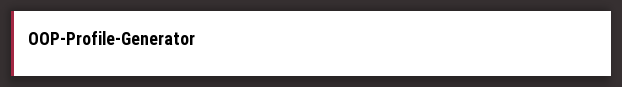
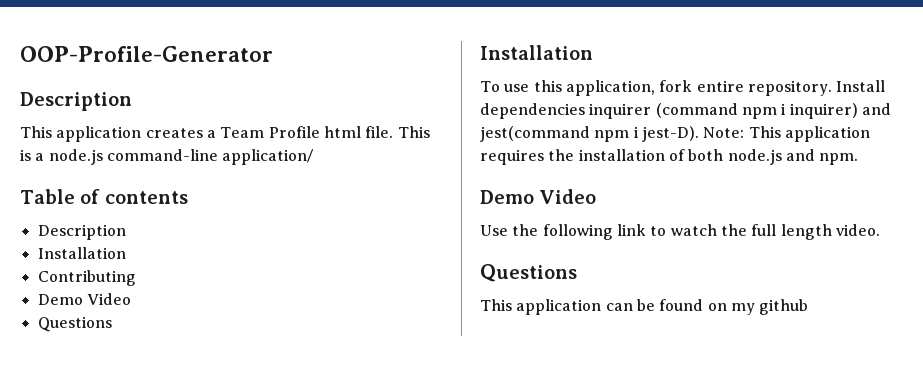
  OOP-Profile-Generator
+ Description
+ This application creates a Team Profile html file. This is a node.js command-line application/
+ Table of contents
+ Description
+ Installation
+ Contributing
+ Demo Video
+ Questions
+ Installation
+ To use this application, fork entire repository. Install dependencies inquirer (command npm i inquirer) and jest(command npm i jest-D). Note: This application requires the installation of both node.js and npm.
+ Demo Video
+ Use the following link to watch the full length video.
+ Questions
+ This application can be found on my github

